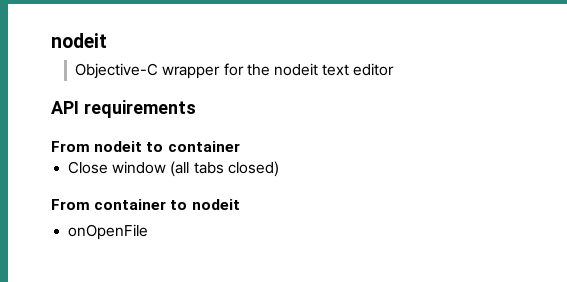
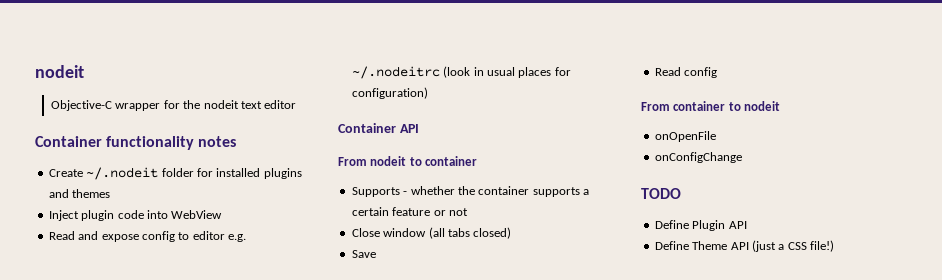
- API requirements
+ Container functionality notes
+ Create ~/.nodeit folder for installed plugins and themes
+ Inject plugin code into WebView
+ Read and expose config to editor e.g. ~/.nodeitrc (look in usual places for configuration)
+ Container API
+ Supports - whether the container supports a certain feature or not
+ Save
+ Read config
+ onConfigChange
+ TODO
+ Define Plugin API
+ Define Theme API (just a CSS file!)

